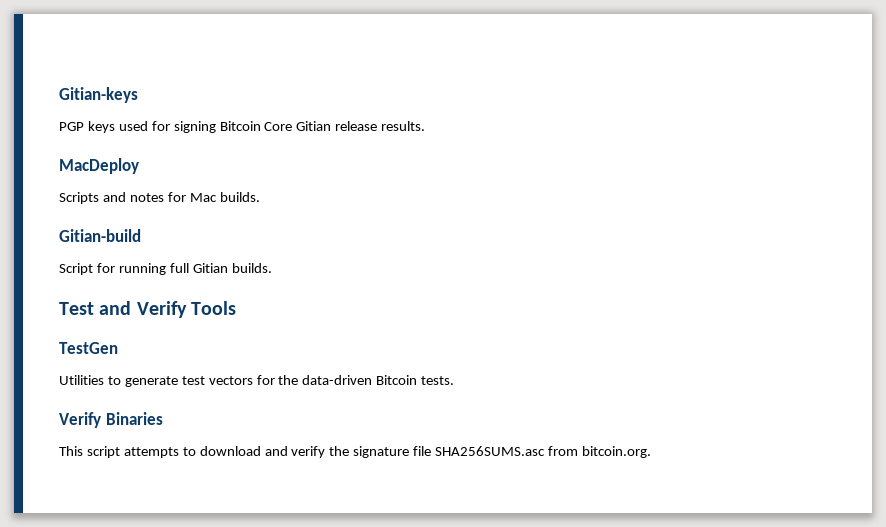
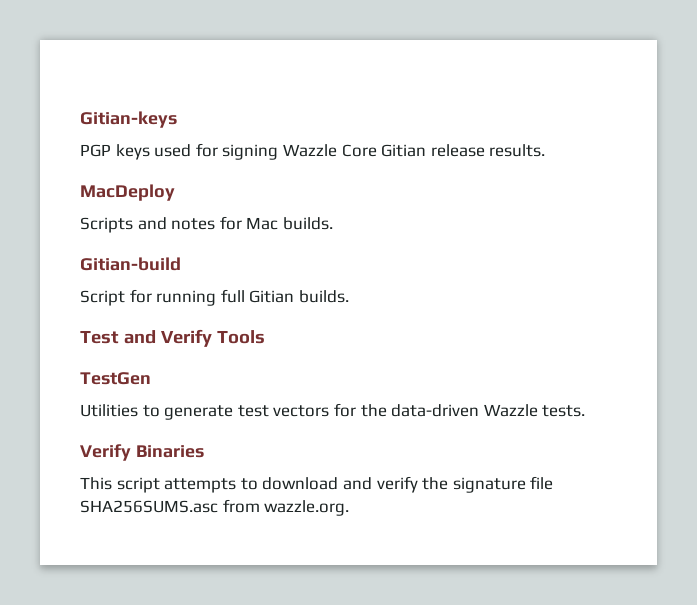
- PGP keys used for signing Bitcoin Core Gitian release results.
+ PGP keys used for signing Wazzle Core Gitian release results.
- Utilities to generate test vectors for the data-driven Bitcoin tests.
+ Utilities to generate test vectors for the data-driven Wazzle tests.
- This script attempts to download and verify the signature file SHA256SUMS.asc from bitcoin.org.
+ This script attempts to download and verify the signature file SHA256SUMS.asc from wazzle.org.

